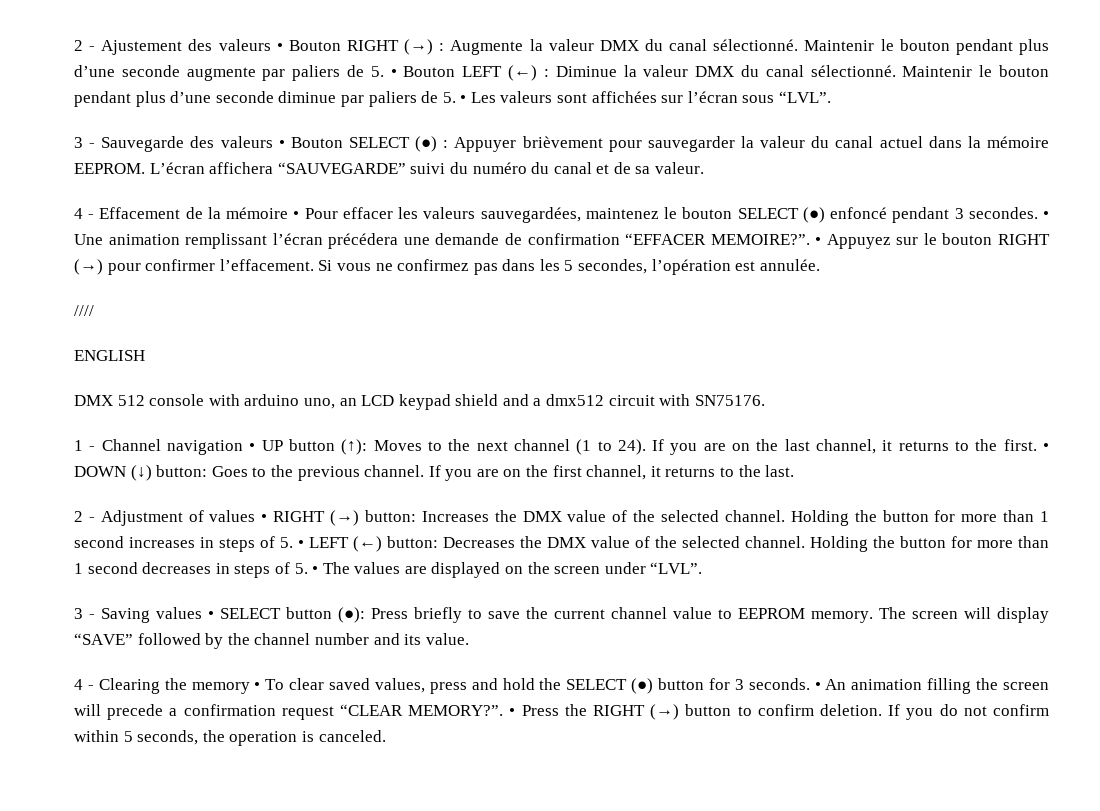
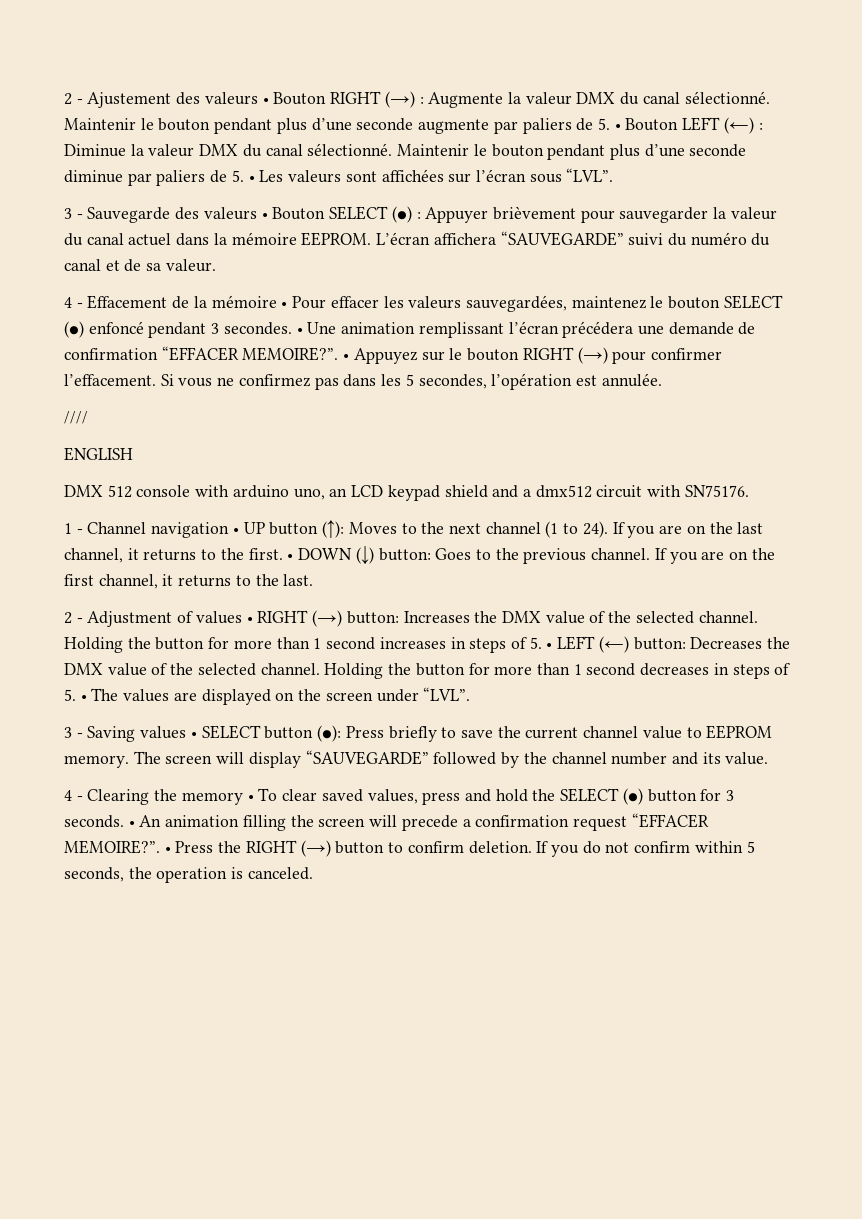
- The screen will display “SAVE” followed by the channel number and its value.
+ The screen will display “SAUVEGARDE” followed by the channel number and its value.
- • An animation filling the screen will precede a confirmation request “CLEAR MEMORY?”.
+ • An animation filling the screen will precede a confirmation request “EFFACER MEMOIRE?”.

